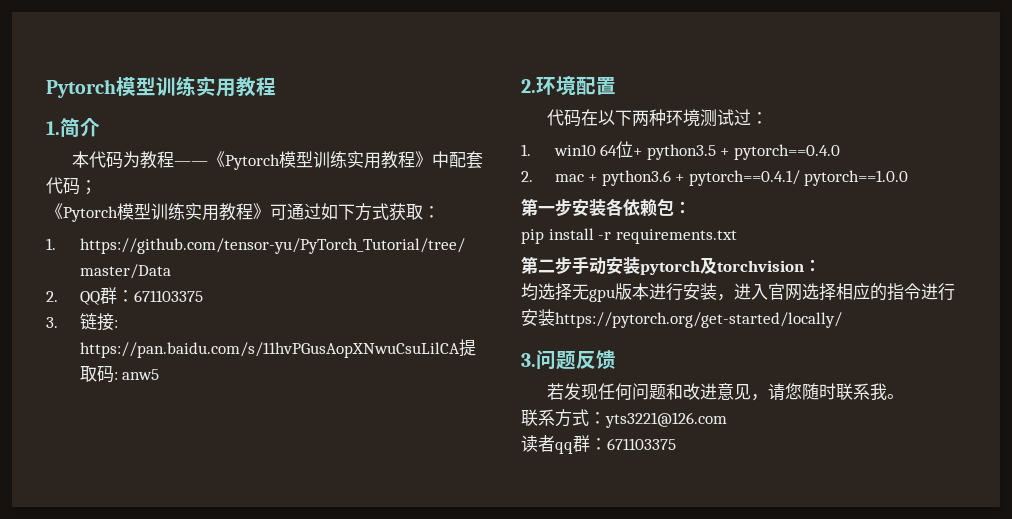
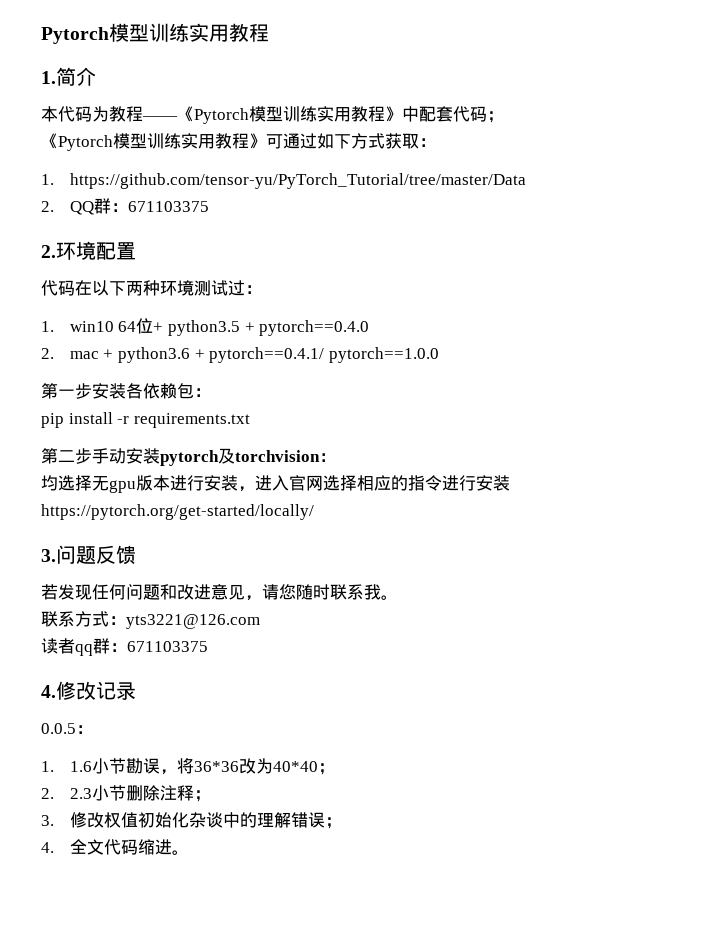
- 3.链接: https://pan.baidu.com/s/11hvPGusAopXNwuCsuLilCA提取码: anw5
+ 4.修改记录
+ 0.0.5：
+ 1. 1.6小节勘误，将36*36改为40*40；
+ 2. 2.3小节删除注释；
+ 3.修改权值初始化杂谈中的理解错误；
+ 4.全文代码缩进。

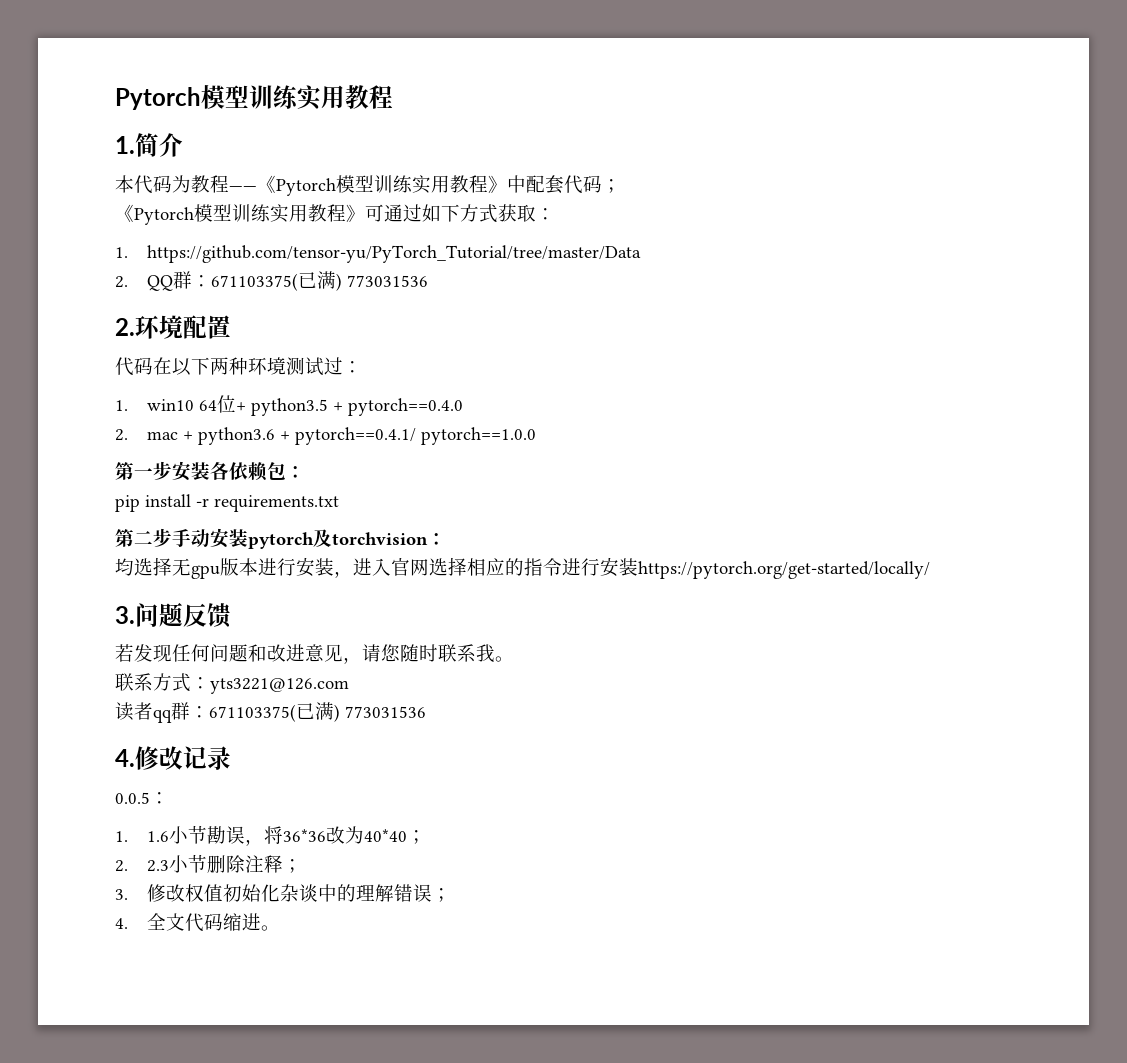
- 2. QQ群：671103375
+ 2. QQ群：671103375(已满) 773031536
- 读者qq群：671103375
+ 读者qq群：671103375(已满) 773031536

